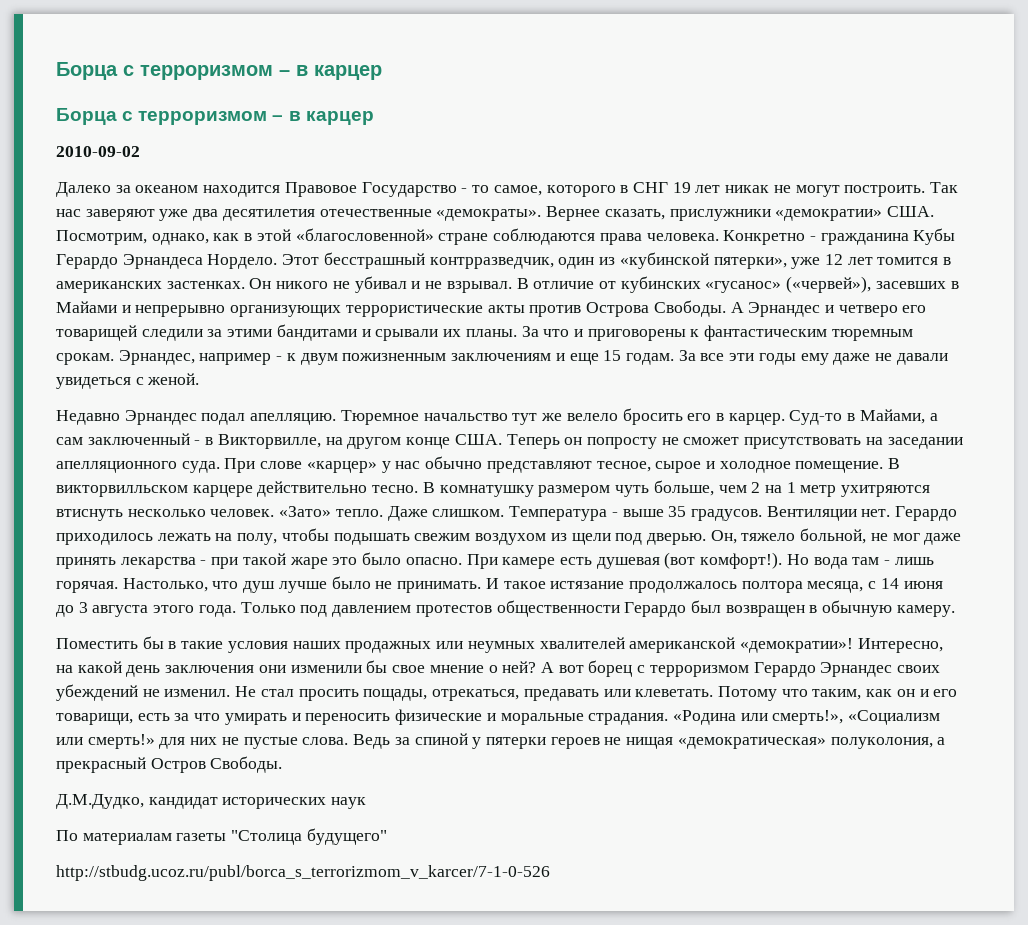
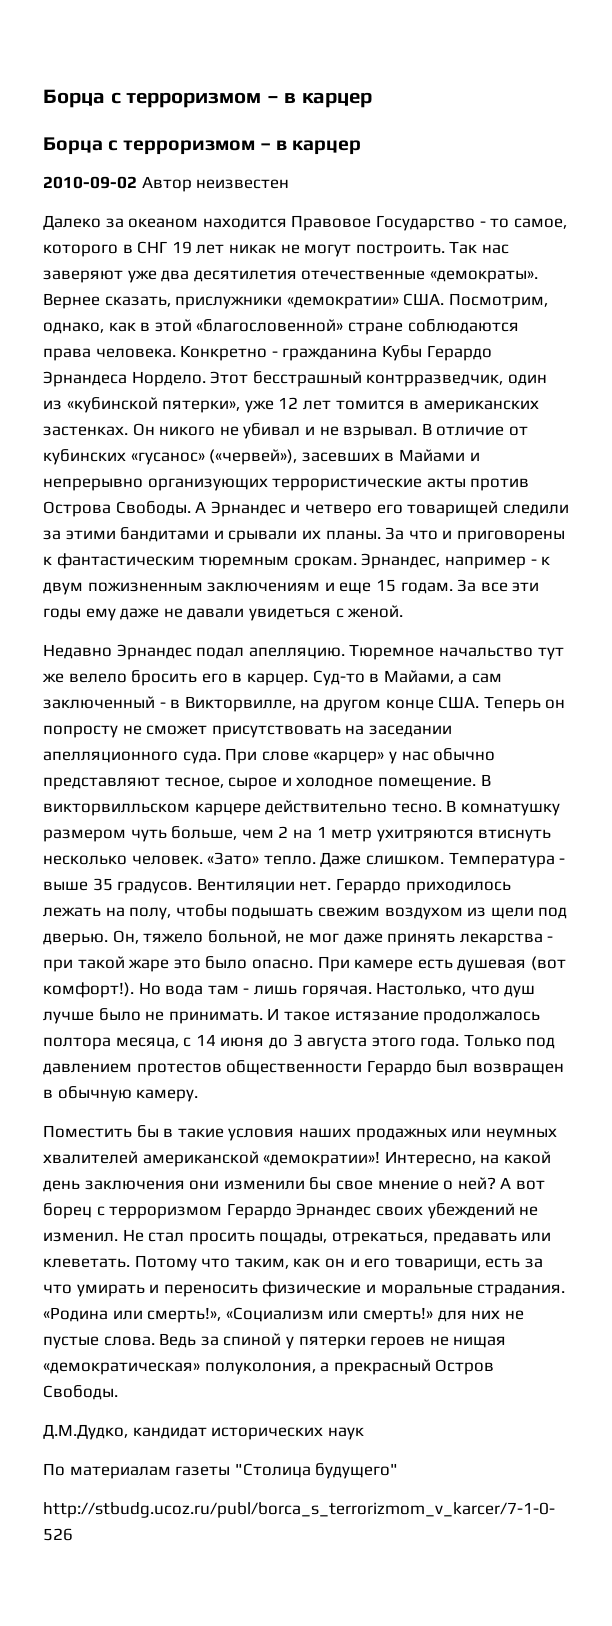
- 2010-09-02
+ 2010-09-02 Автор неизвестен

